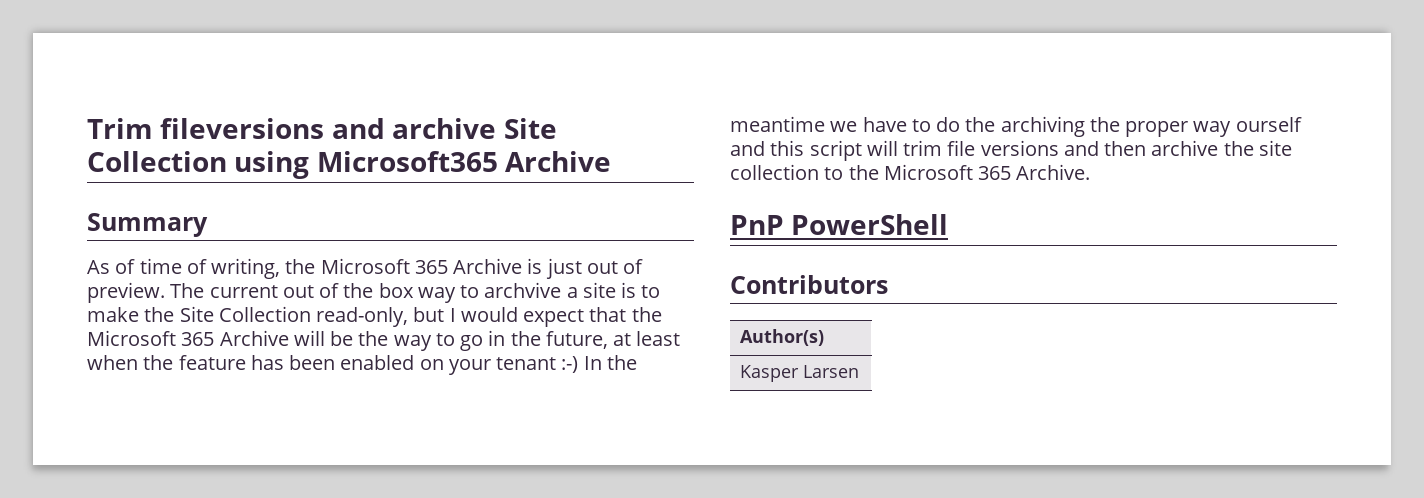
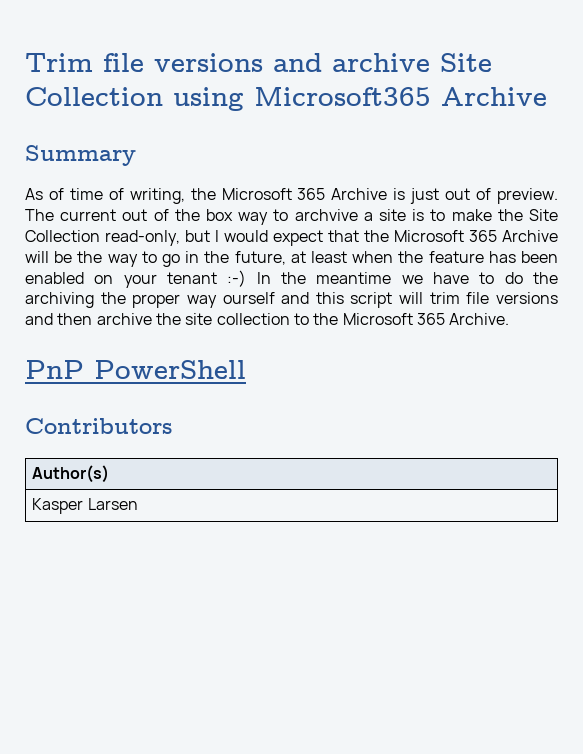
- Trim fileversions and archive Site Collection using Microsoft365 Archive
+ Trim file versions and archive Site Collection using Microsoft365 Archive

